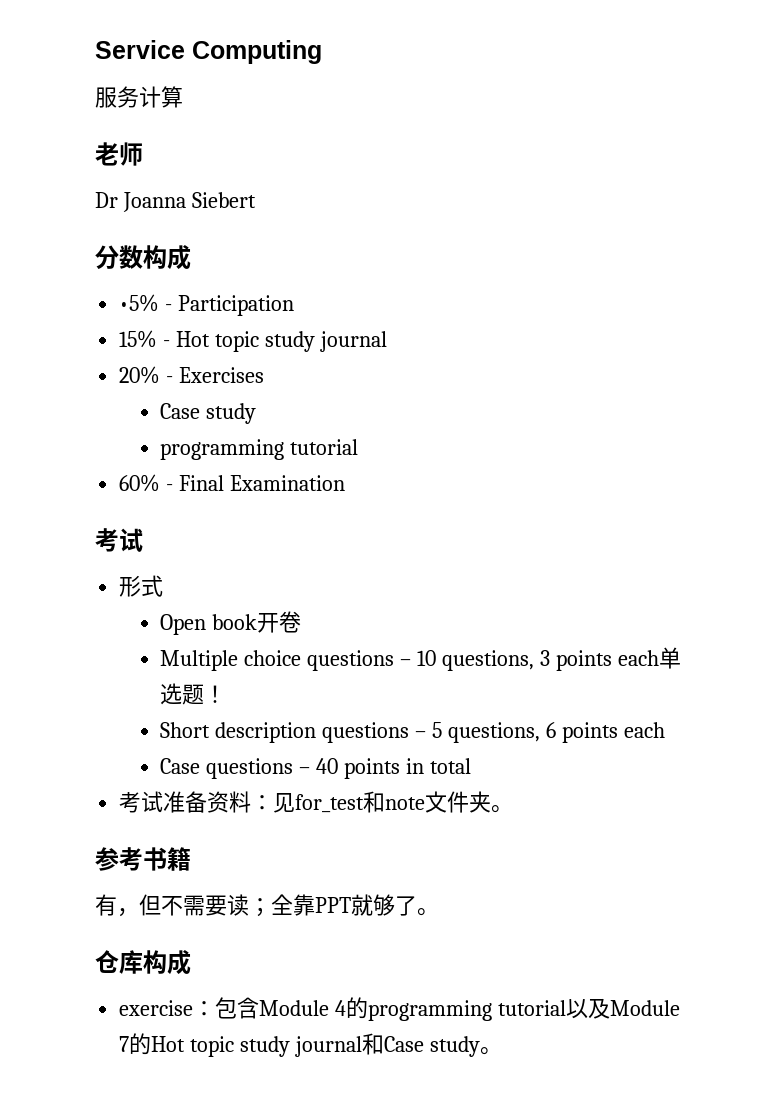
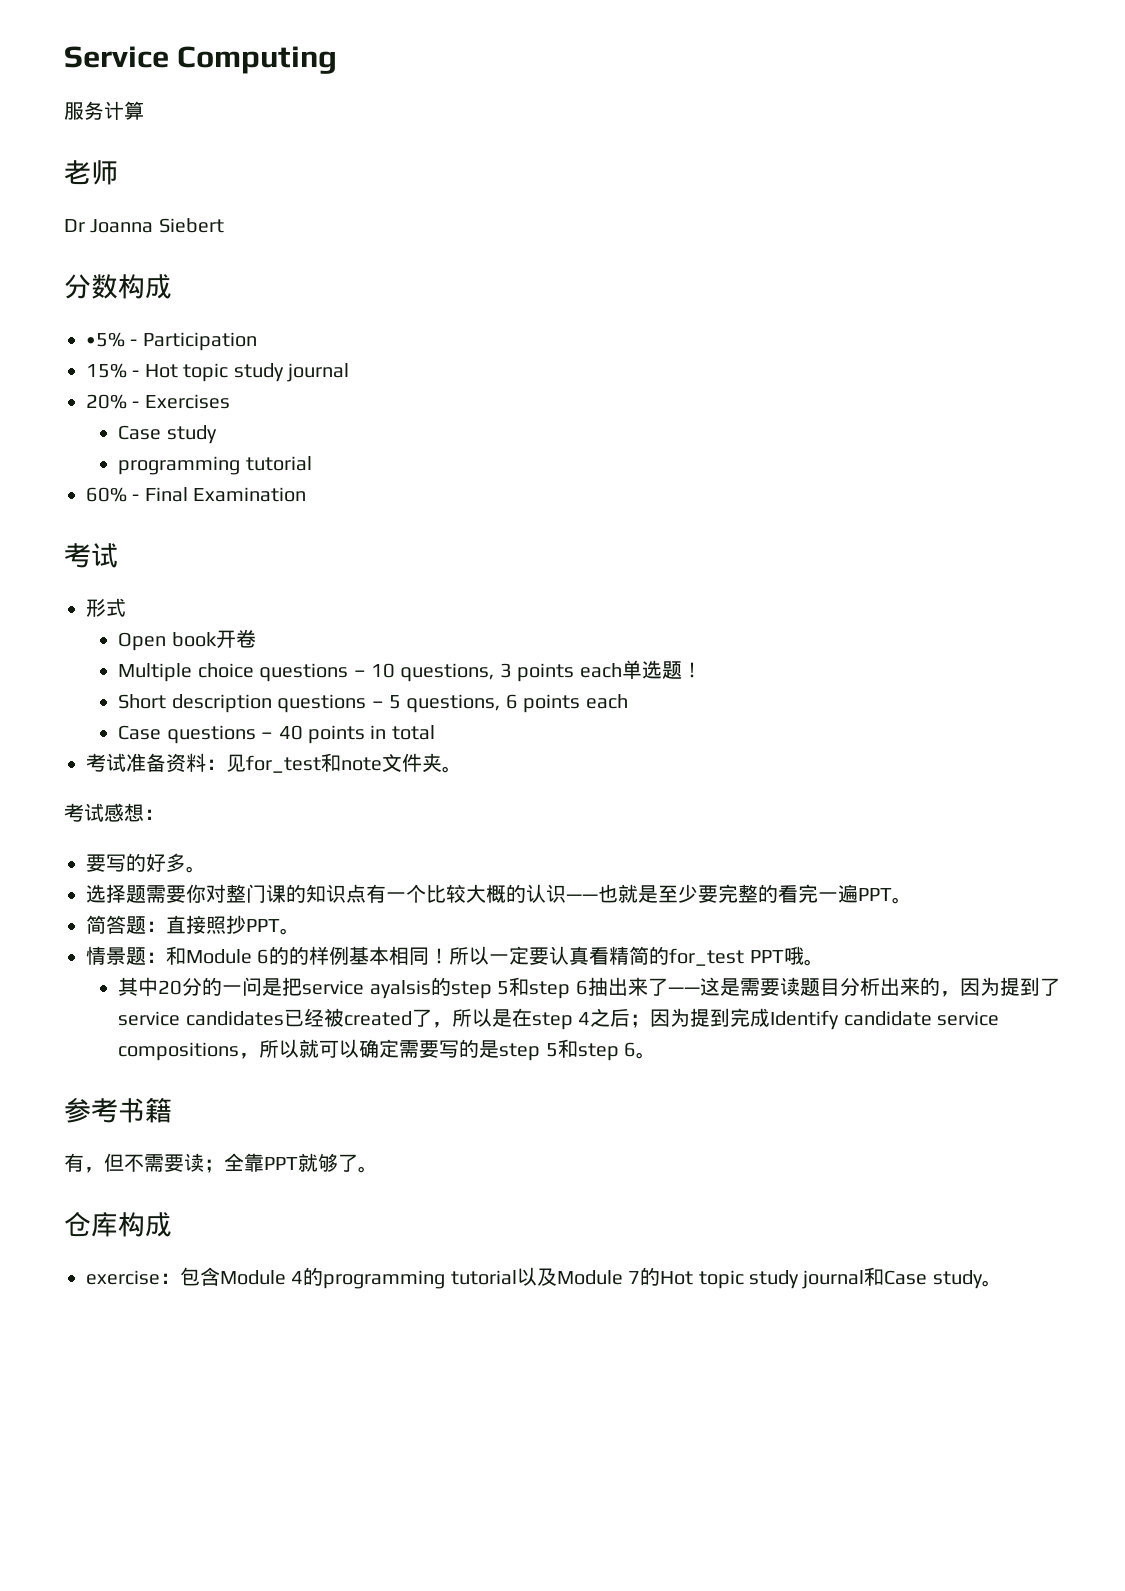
+ 考试感想：
+ 要写的好多。
+ 选择题需要你对整门课的知识点有一个比较大概的认识——也就是至少要完整的看完一遍PPT。
+ 简答题：直接照抄PPT。
+ 情景题：和Module 6的的样例基本相同！所以一定要认真看精简的for_test PPT哦。
+ 其中20分的一问是把service ayalsis的step 5和step 6抽出来了——这是需要读题目分析出来的，因为提到了service candidates已经被created了，所以是在step 4之后；因为提到完成Identify candidate service compositions，所以就可以确定需要写的是step 5和step 6。

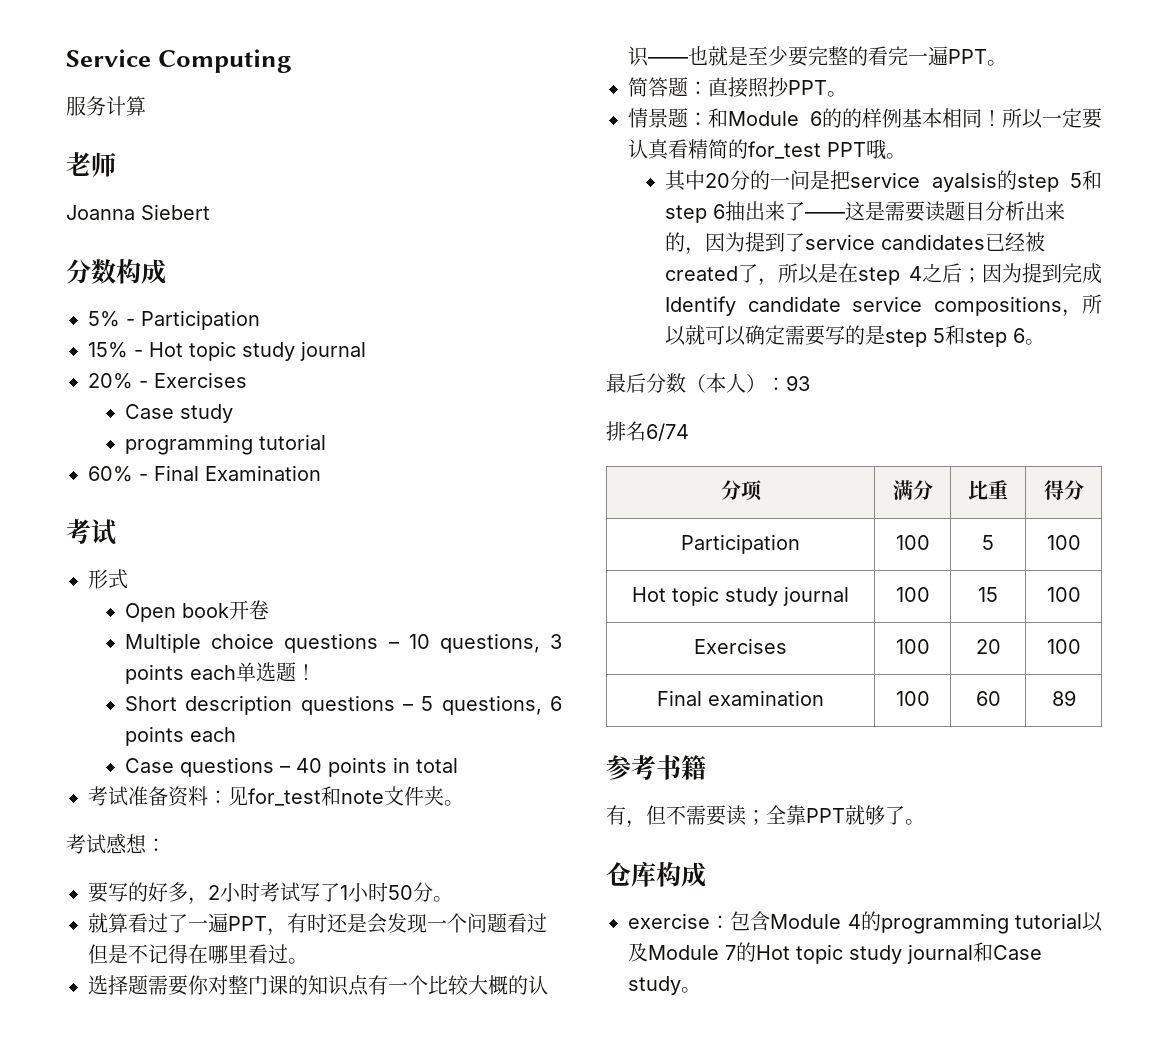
- Dr Joanna Siebert
+ Joanna Siebert
- •5% - Participation
+ 5% - Participation
- 要写的好多。
+ 要写的好多，2小时考试写了1小时50分。
+ 就算看过了一遍PPT，有时还是会发现一个问题看过但是不记得在哪里看过。
+ 最后分数（本人）：93
+ 排名6/74
+ 分项 | 满分 | 比重 | 得分
+ Participation | 100 | 5 | 100
+ Hot topic study journal | 100 | 15 | 100
+ Exercises | 100 | 20 | 100
+ Final examination | 100 | 60 | 89

